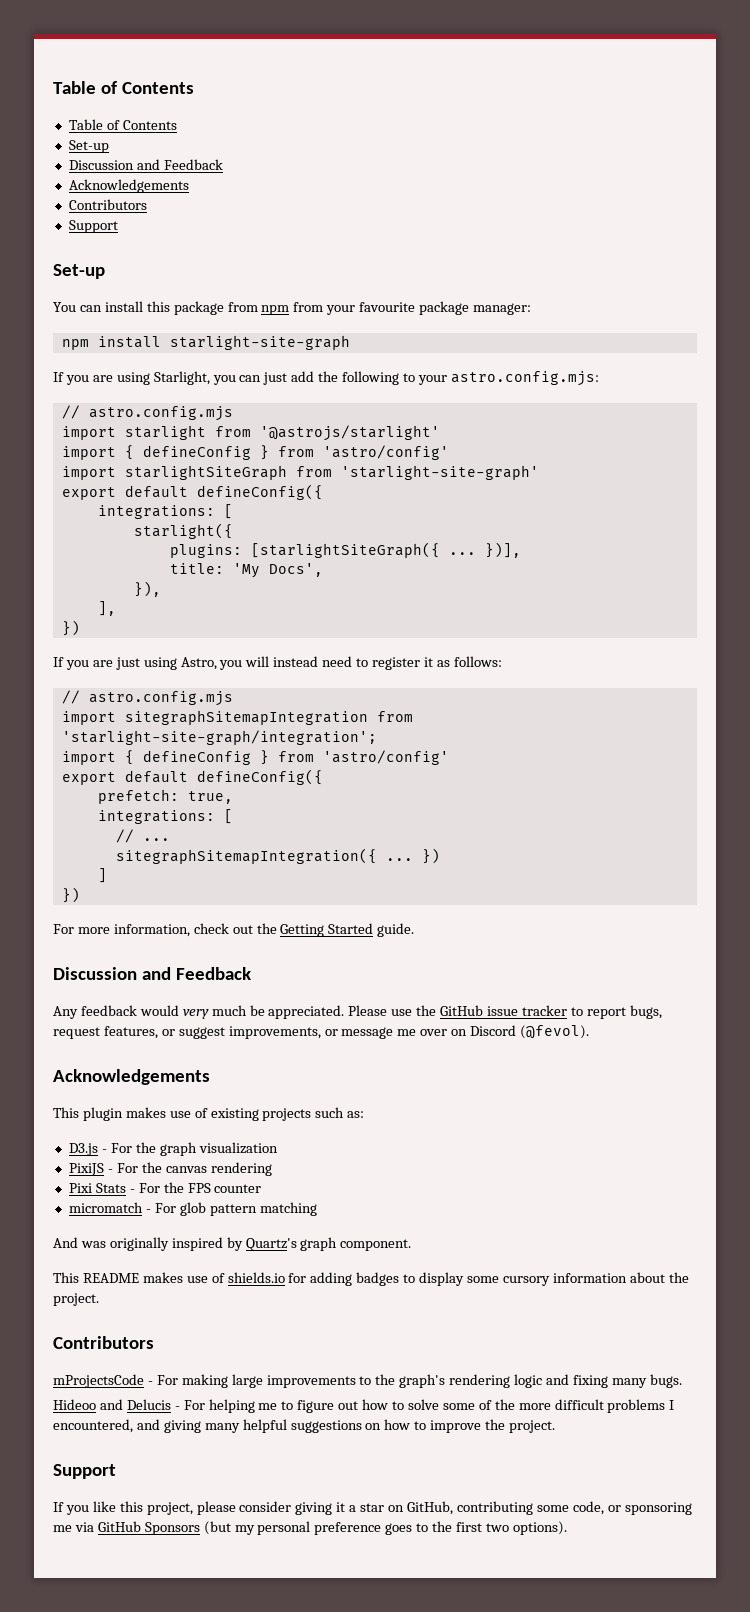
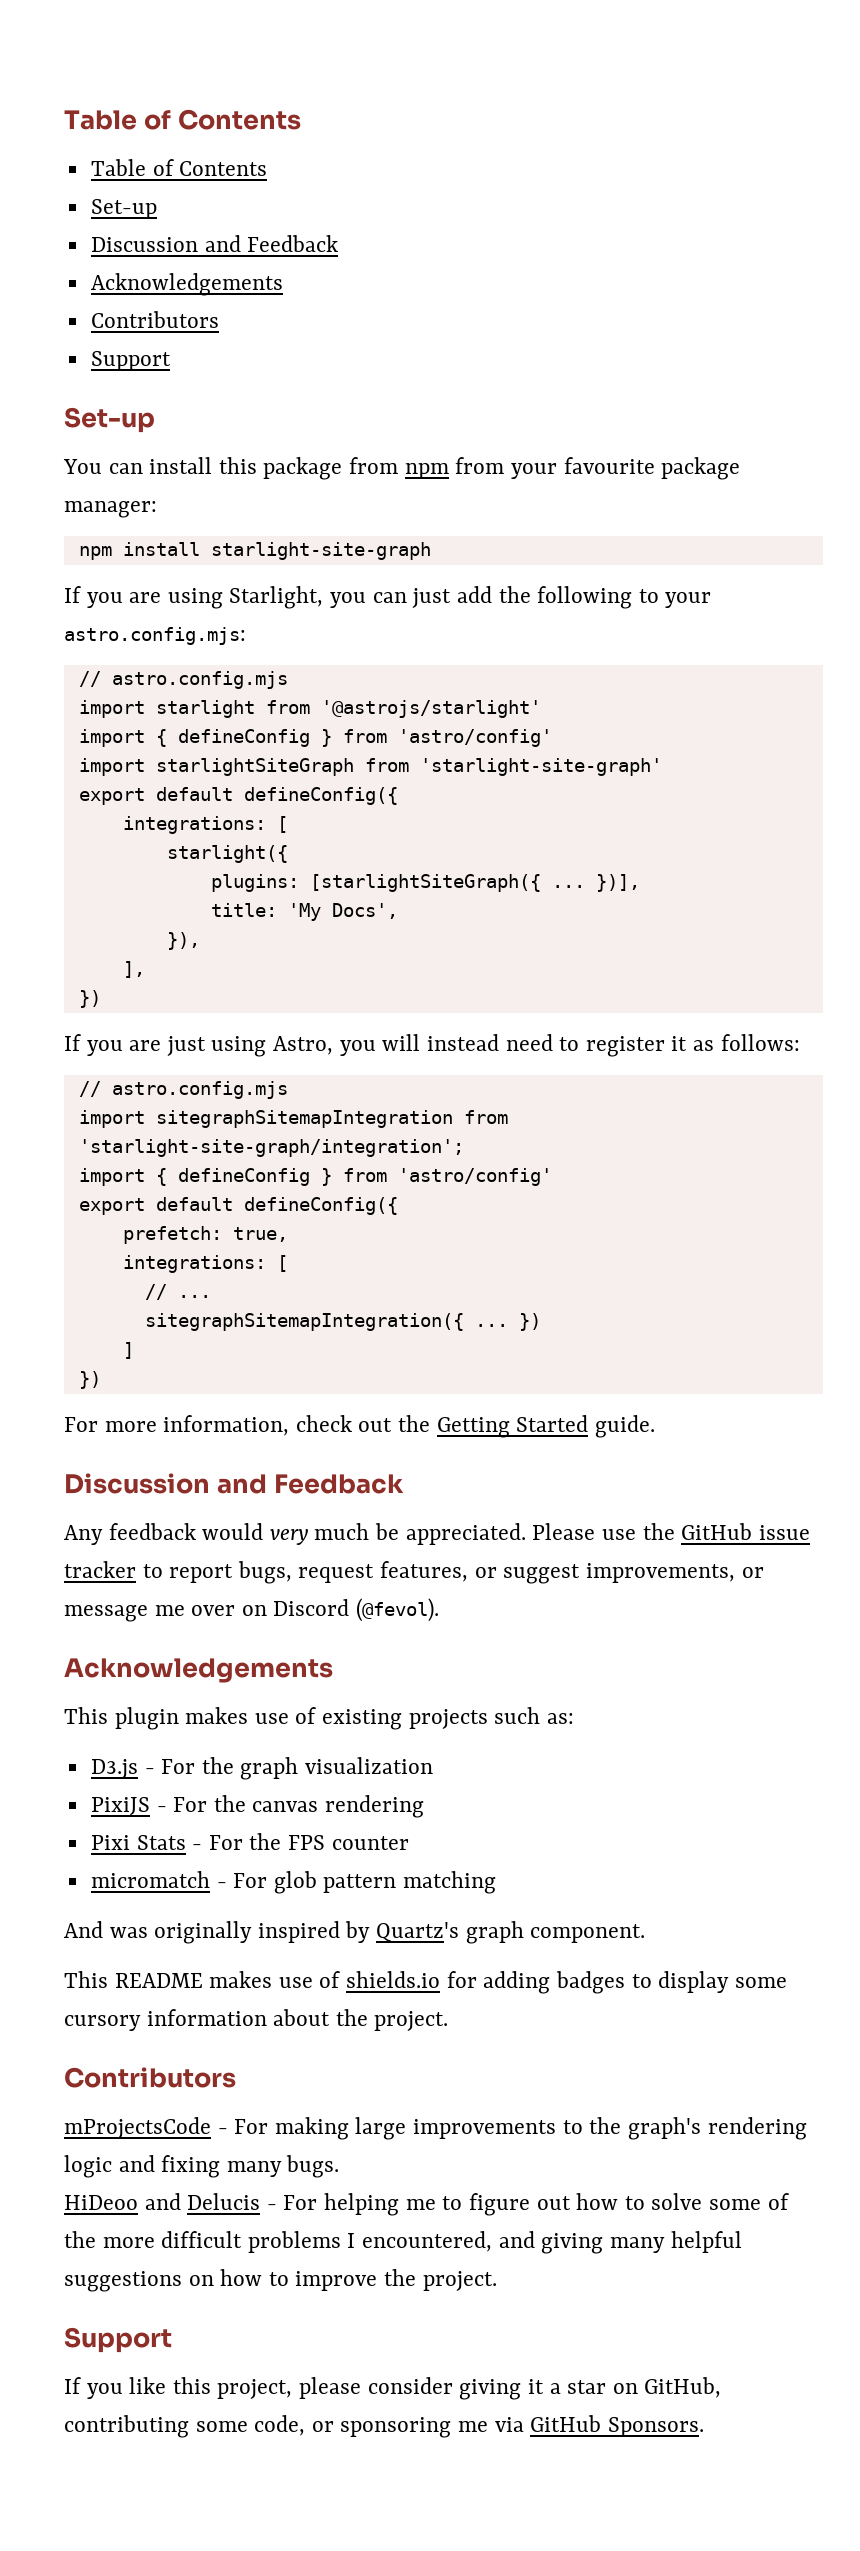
- Hideoo and Delucis - For helping me to figure out how to solve some of the more difficult problems I encountered, and giving many helpful suggestions on how to improve the project.
+ HiDeoo and Delucis - For helping me to figure out how to solve some of the more difficult problems I encountered, and giving many helpful suggestions on how to improve the project.
- If you like this project, please consider giving it a star on GitHub, contributing some code, or sponsoring me via GitHub Sponsors (but my personal preference goes to the first two options).
+ If you like this project, please consider giving it a star on GitHub, contributing some code, or sponsoring me via GitHub Sponsors.

